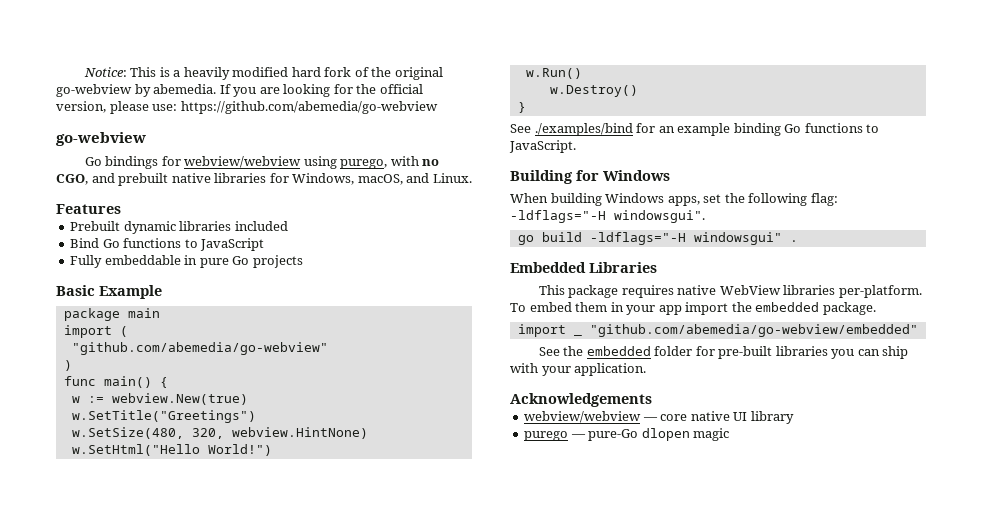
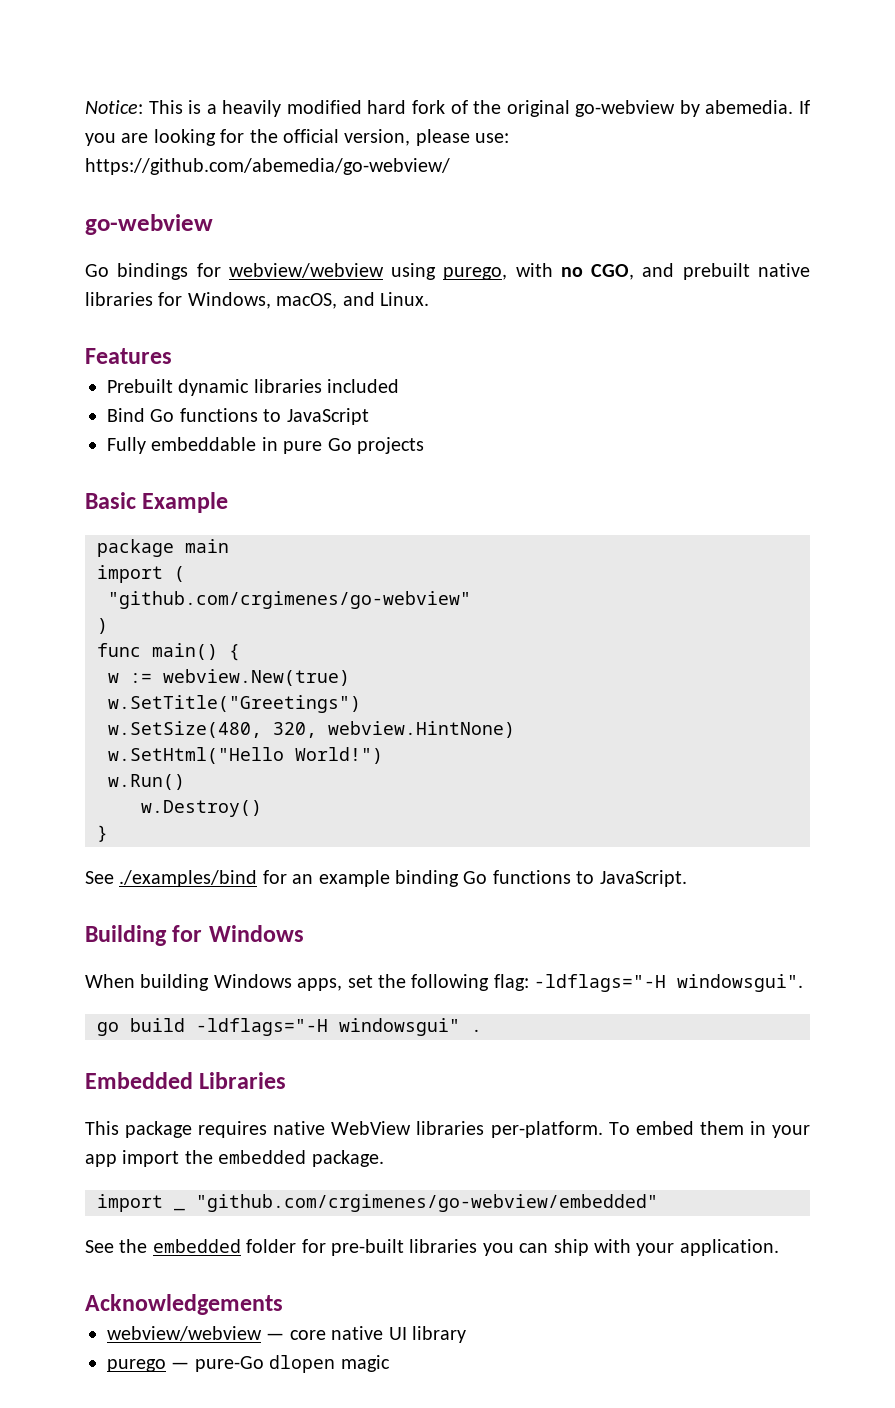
- If you are looking for the official version, please use: https://github.com/abemedia/go-webview
+ If you are looking for the official version, please use: https://github.com/abemedia/go-webview/
- "github.com/abemedia/go-webview"
+ "github.com/crgimenes/go-webview"
- import _ "github.com/abemedia/go-webview/embedded"
+ import _ "github.com/crgimenes/go-webview/embedded"

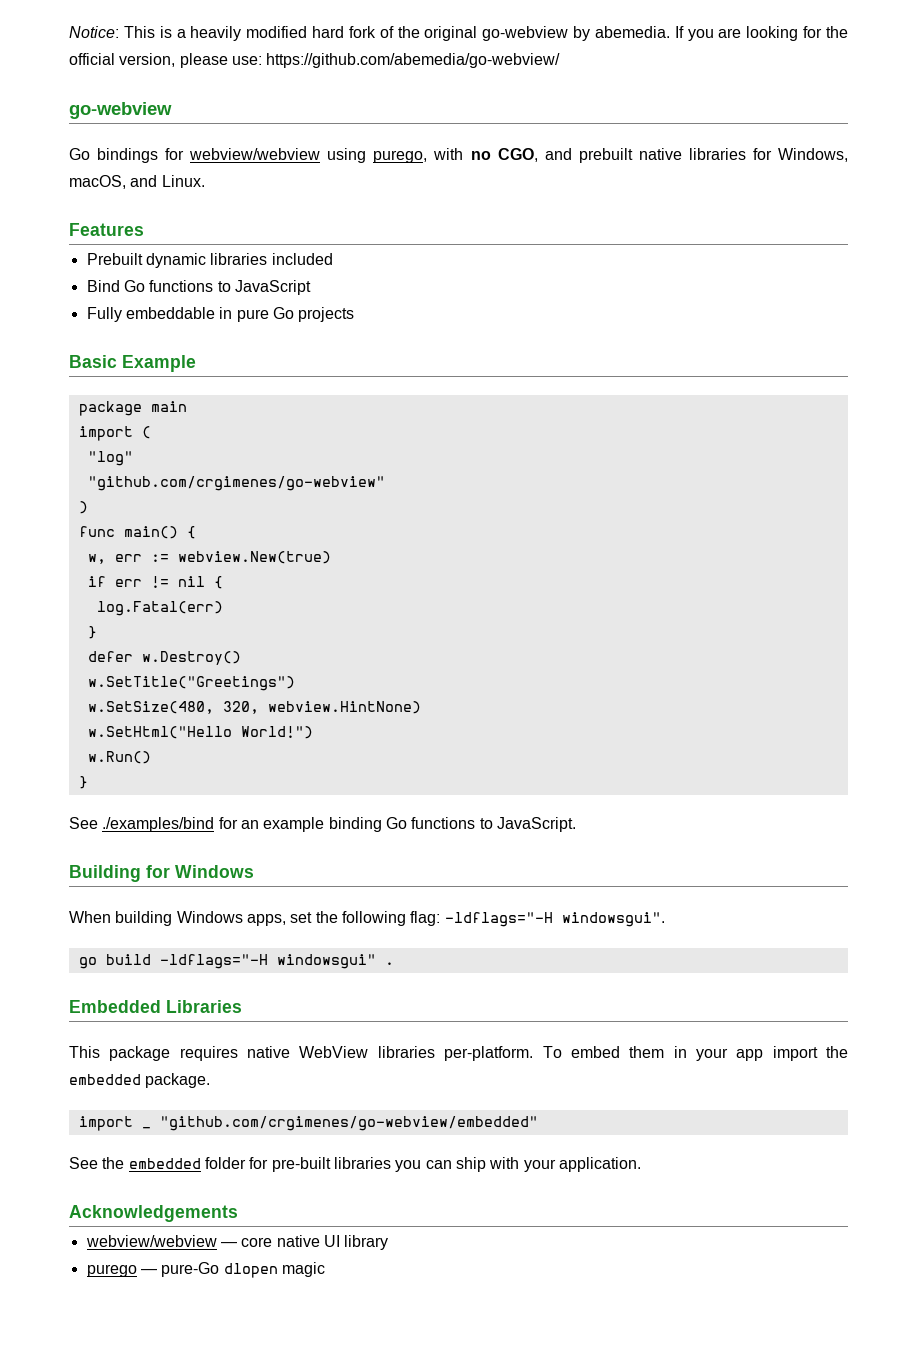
+ "log"
- w := webview.New(true)
+ w, err := webview.New(true)
+ if err != nil {
+ log.Fatal(err)
+ }
+ defer w.Destroy()
- w.Destroy()

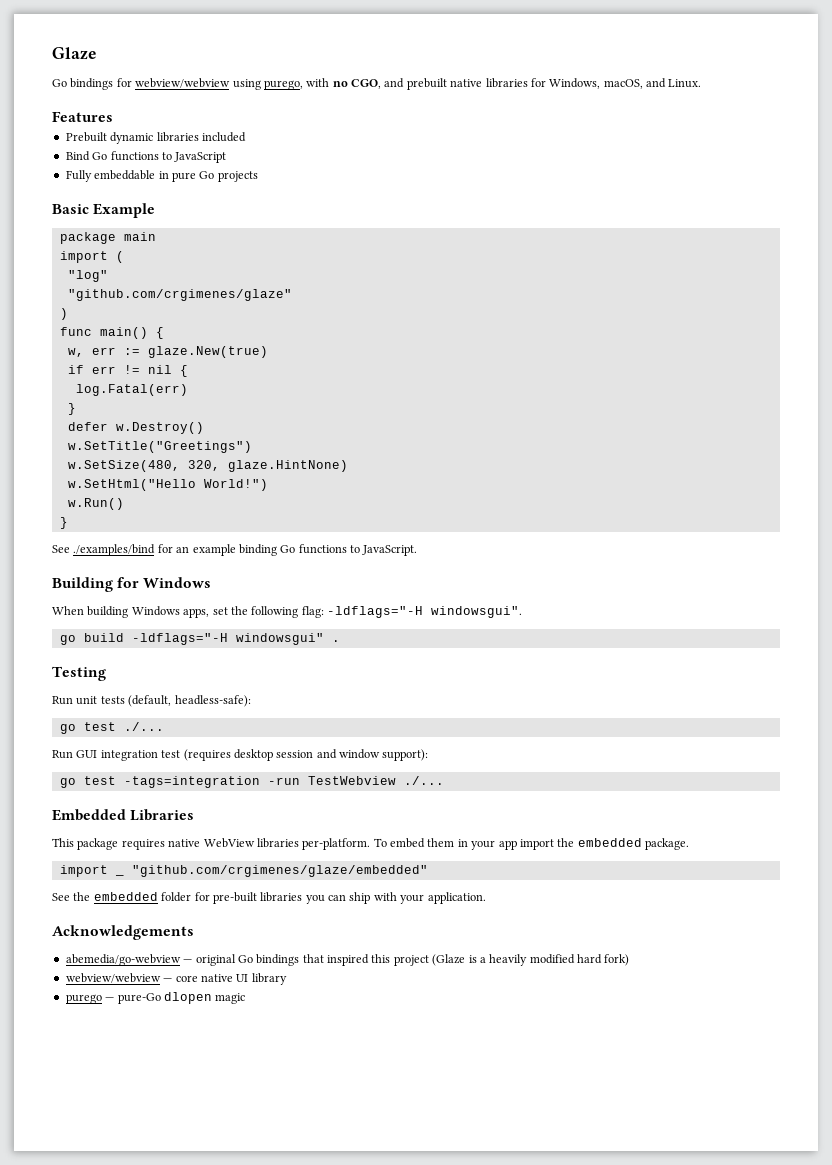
- Notice: This is a heavily modified hard fork of the original go-webview by abemedia. If you are looking for the official version, please use: https://github.com/abemedia/go-webview/
- go-webview
+ Glaze
- "github.com/crgimenes/go-webview"
+ "github.com/crgimenes/glaze"
- w, err := webview.New(true)
+ w, err := glaze.New(true)
- w.SetSize(480, 320, webview.HintNone)
+ w.SetSize(480, 320, glaze.HintNone)
+ Testing
+ Run unit tests (default, headless-safe):
+ go test ./...
+ Run GUI integration test (requires desktop session and window support):
+ go test -tags=integration -run TestWebview ./...
- import _ "github.com/crgimenes/go-webview/embedded"
+ import _ "github.com/crgimenes/glaze/embedded"
+ abemedia/go-webview — original Go bindings that inspired this project (Glaze is a heavily modified hard fork)

